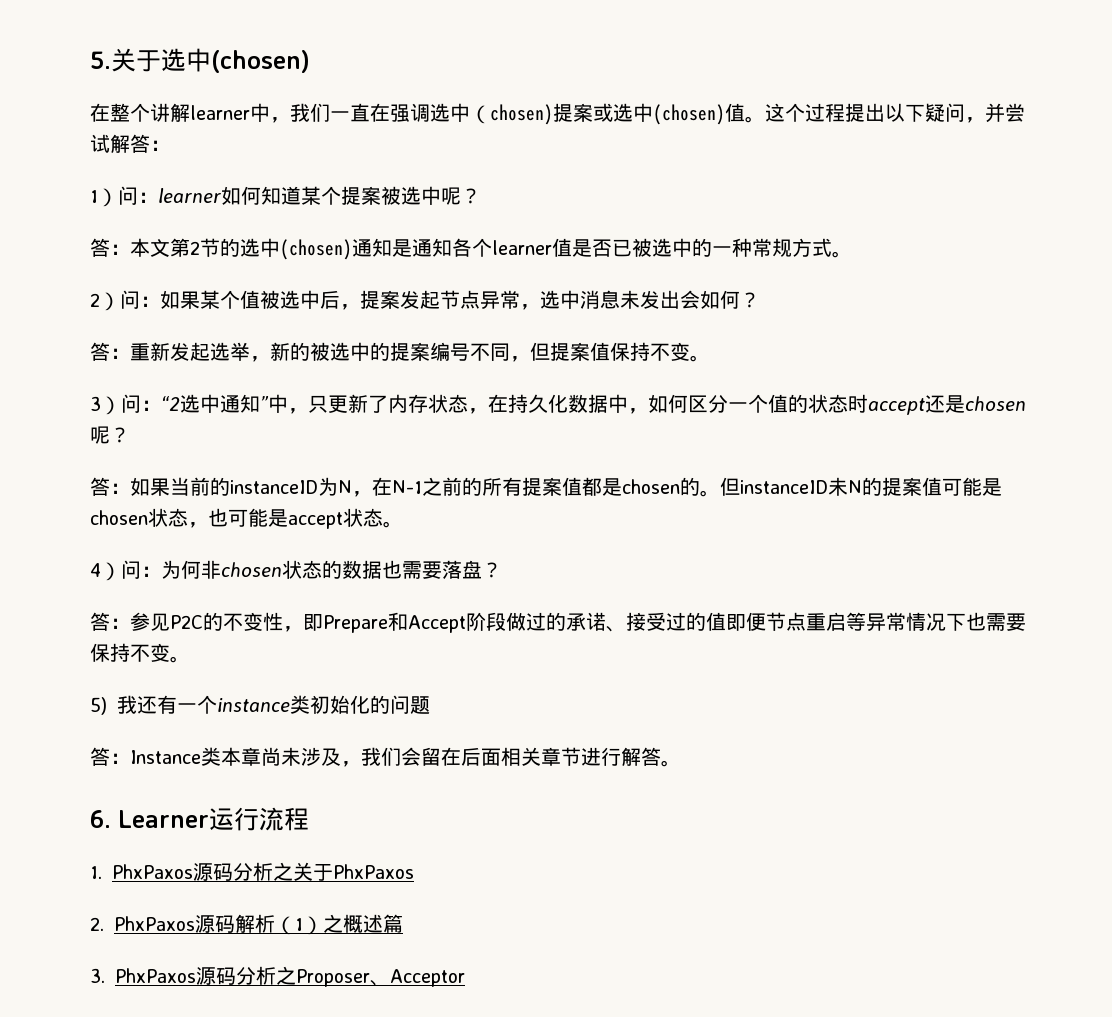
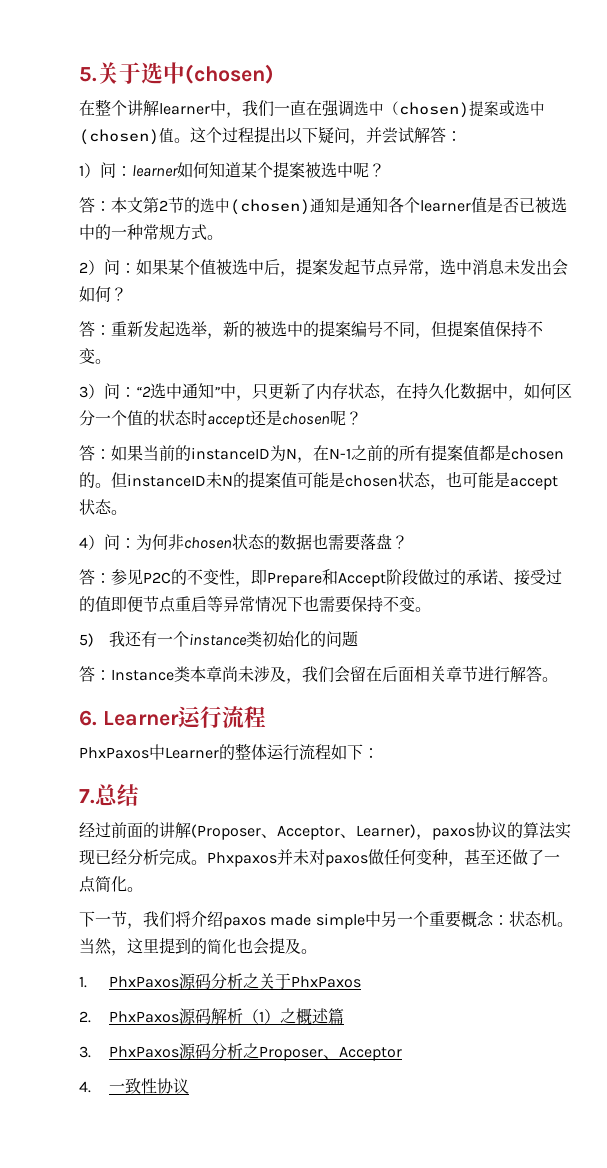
+ PhxPaxos中Learner的整体运行流程如下：
+ 7.总结
+ 经过前面的讲解(Proposer、Acceptor、Learner)，paxos协议的算法实现已经分析完成。Phxpaxos并未对paxos做任何变种，甚至还做了一点简化。
+ 下一节，我们将介绍paxos made simple中另一个重要概念：状态机。当然，这里提到的简化也会提及。
+ 4.一致性协议

